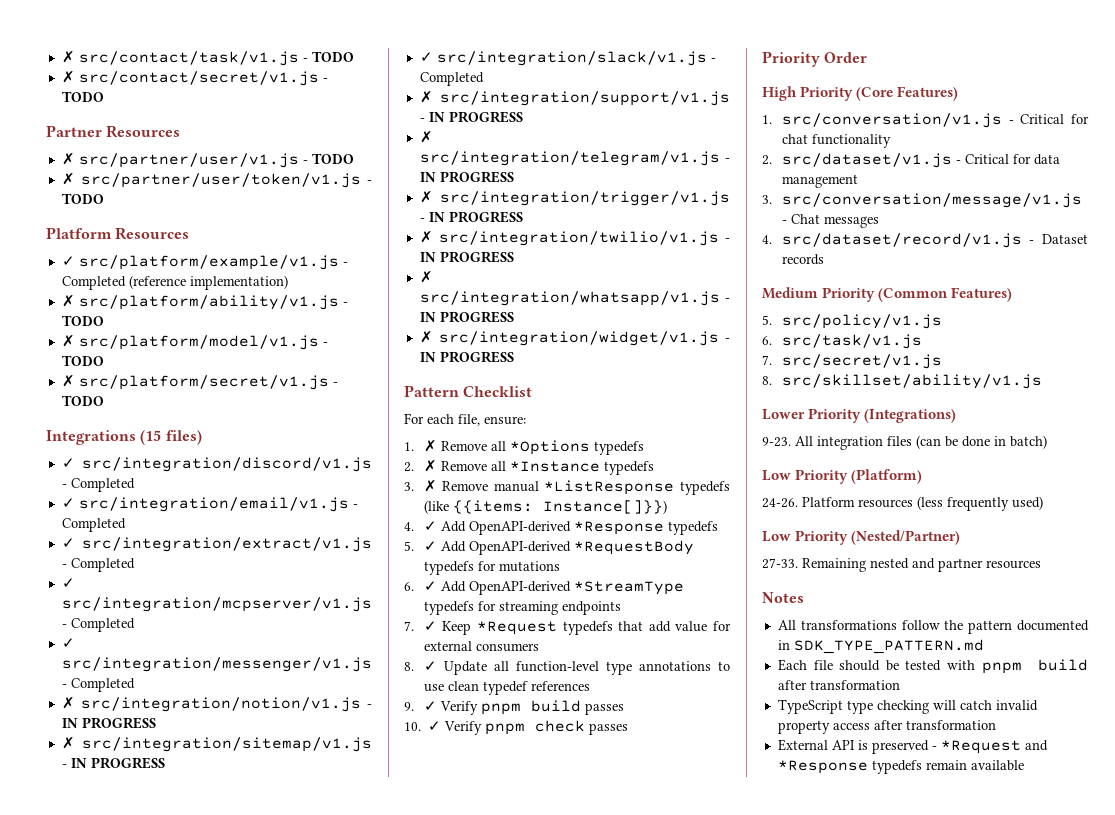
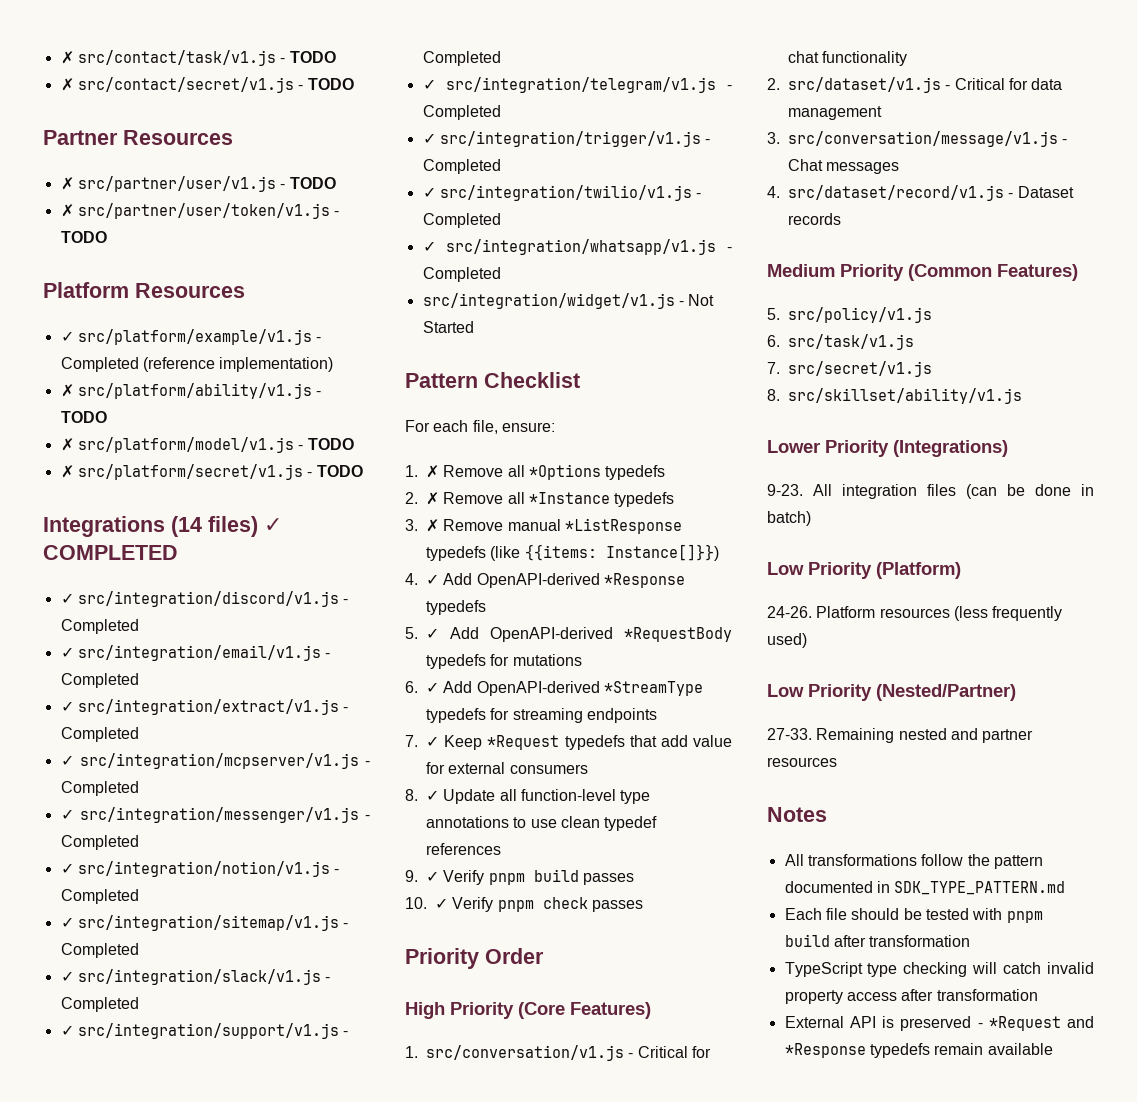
- Integrations (15 files)
+ Integrations (14 files) ✓ COMPLETED
- ✗ src/integration/notion/v1.js - IN PROGRESS
- ✗ src/integration/sitemap/v1.js - IN PROGRESS
+ ✓ src/integration/notion/v1.js - Completed
+ ✓ src/integration/sitemap/v1.js - Completed
- ✗ src/integration/support/v1.js - IN PROGRESS
- ✗ src/integration/telegram/v1.js - IN PROGRESS
- ✗ src/integration/trigger/v1.js - IN PROGRESS
- ✗ src/integration/twilio/v1.js - IN PROGRESS
- ✗ src/integration/whatsapp/v1.js - IN PROGRESS
- ✗ src/integration/widget/v1.js - IN PROGRESS
+ ✓ src/integration/support/v1.js - Completed
+ ✓ src/integration/telegram/v1.js - Completed
+ ✓ src/integration/trigger/v1.js - Completed
+ ✓ src/integration/twilio/v1.js - Completed
+ ✓ src/integration/whatsapp/v1.js - Completed
+ src/integration/widget/v1.js - Not Started

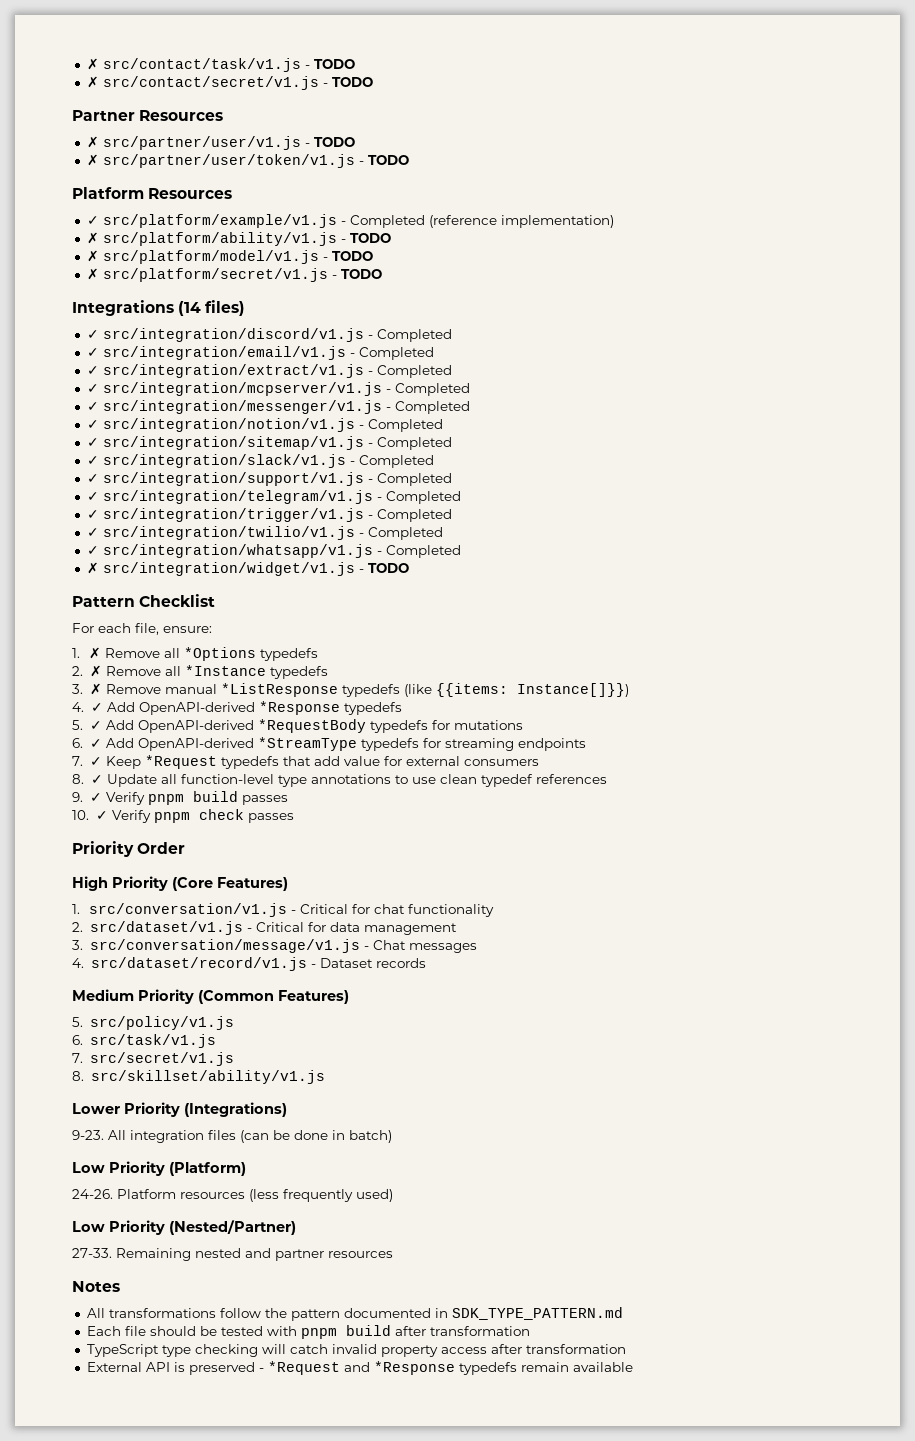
- Integrations (14 files) ✓ COMPLETED
+ Integrations (14 files)
- src/integration/widget/v1.js - Not Started
+ ✗ src/integration/widget/v1.js - TODO

